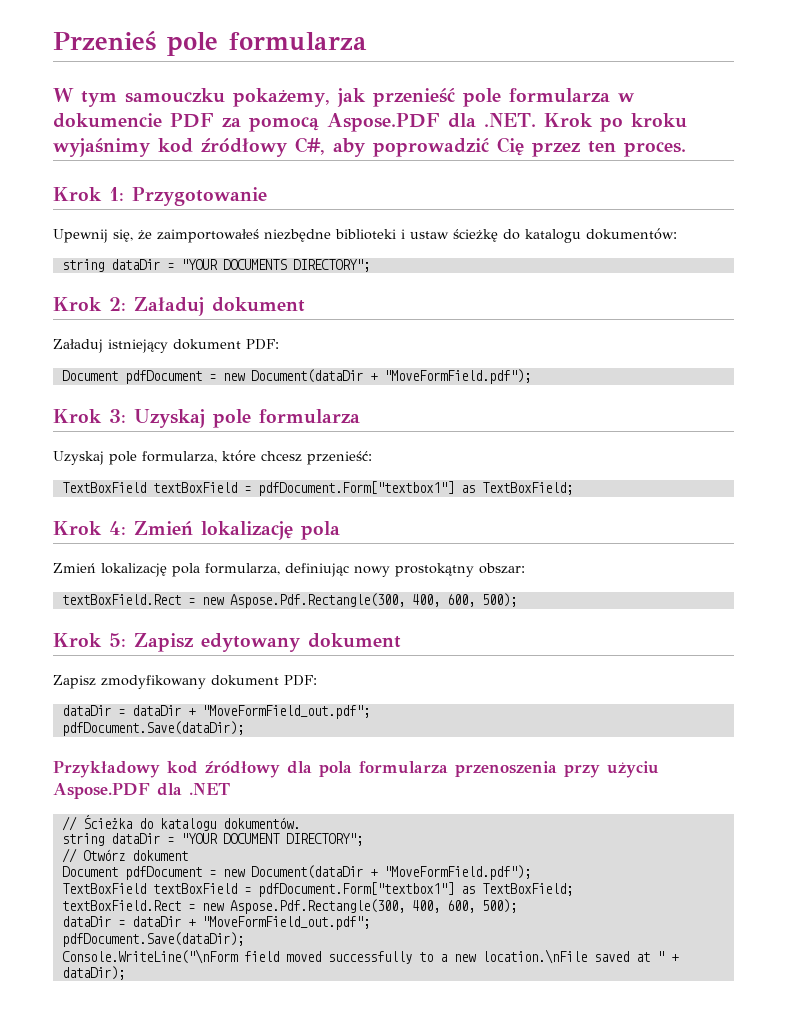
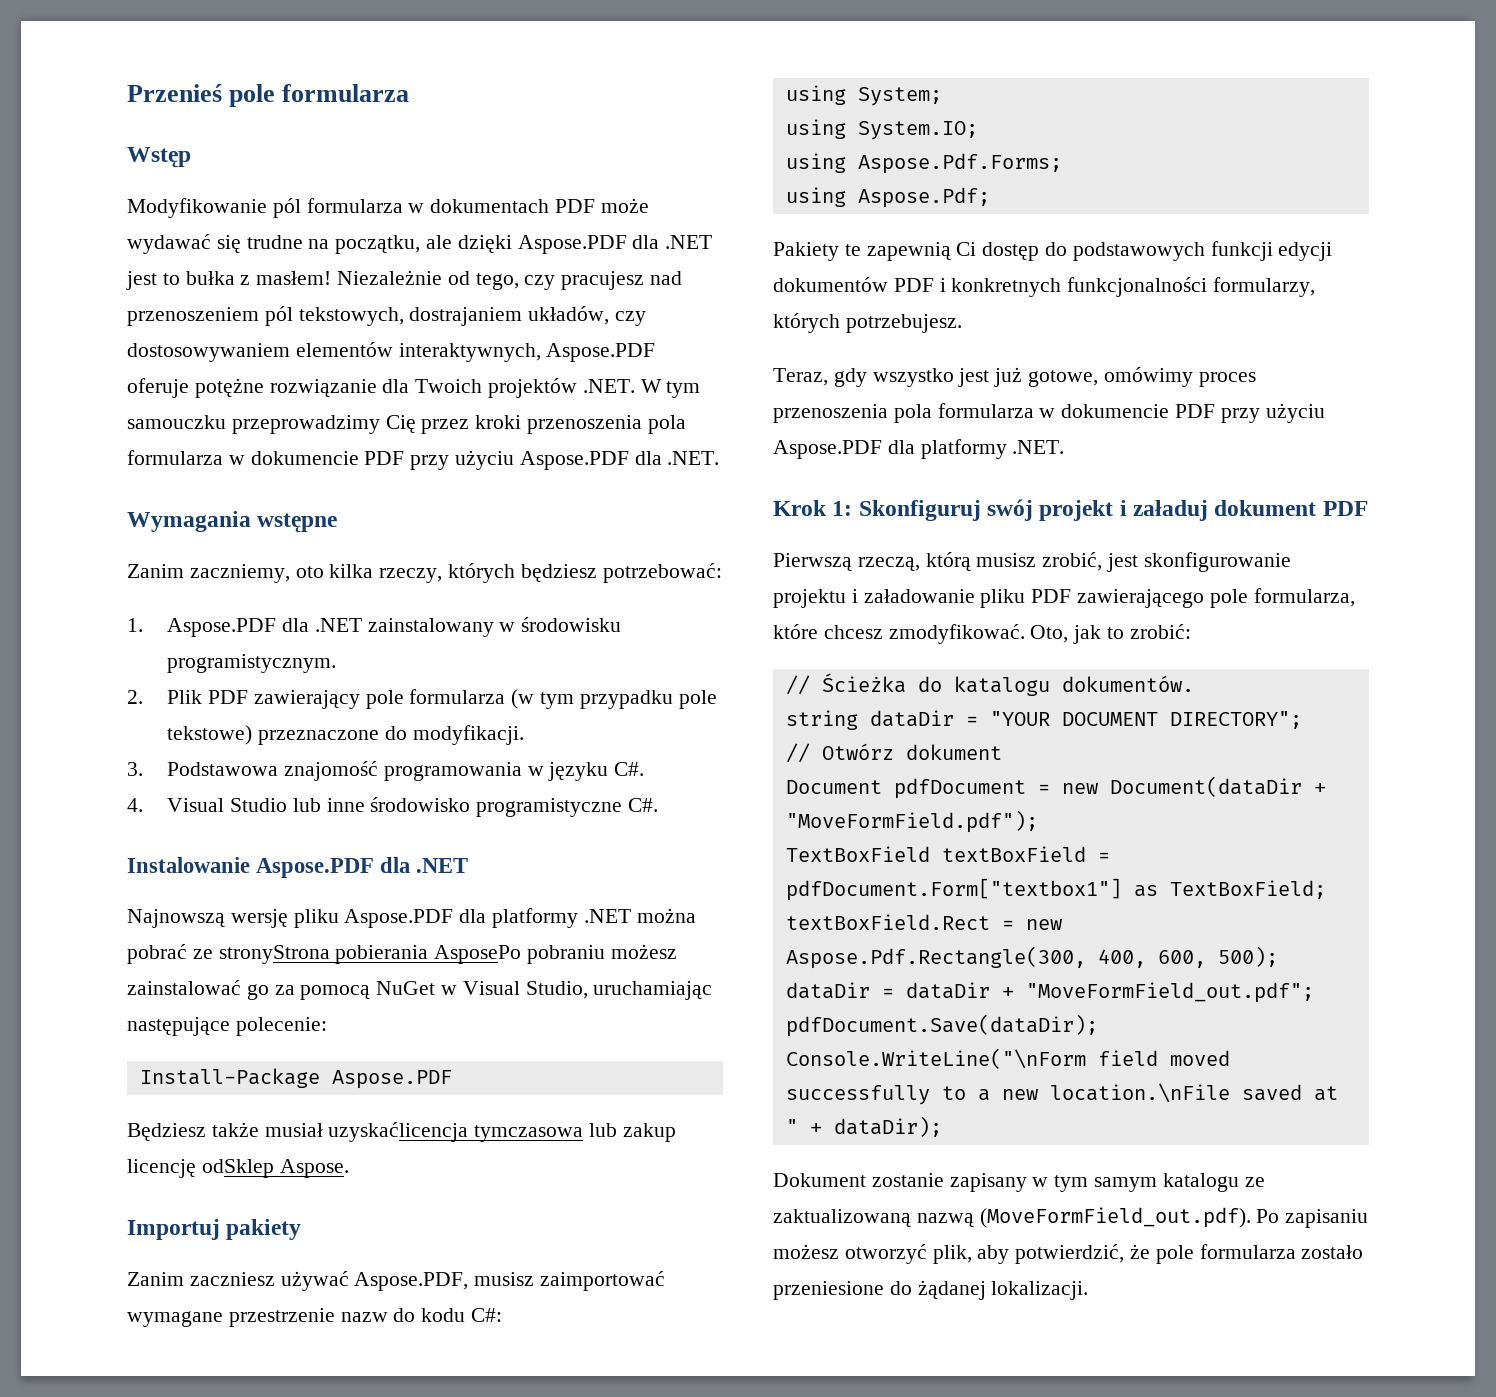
- W tym samouczku pokażemy, jak przenieść pole formularza w dokumencie PDF za pomocą Aspose.PDF dla .NET. Krok po kroku wyjaśnimy kod źródłowy C#, aby poprowadzić Cię przez ten proces.
- Krok 1: Przygotowanie
- Upewnij się, że zaimportowałeś niezbędne biblioteki i ustaw ścieżkę do katalogu dokumentów:
- string dataDir = "YOUR DOCUMENTS DIRECTORY";
- Krok 2: Załaduj dokument
- Załaduj istniejący dokument PDF:
- Document pdfDocument = new Document(dataDir + "MoveFormField.pdf");
- Krok 3: Uzyskaj pole formularza
- Uzyskaj pole formularza, które chcesz przenieść:
- TextBoxField textBoxField = pdfDocument.Form["textbox1"] as TextBoxField;
- Krok 4: Zmień lokalizację pola
- Zmień lokalizację pola formularza, definiując nowy prostokątny obszar:
- textBoxField.Rect = new Aspose.Pdf.Rectangle(300, 400, 600, 500);
- Krok 5: Zapisz edytowany dokument
- Zapisz zmodyfikowany dokument PDF:
- dataDir = dataDir + "MoveFormField_out.pdf";
- pdfDocument.Save(dataDir);
- Przykładowy kod źródłowy dla pola formularza przenoszenia przy użyciu Aspose.PDF dla .NET
+ Wstęp
+ Modyfikowanie pól formularza w dokumentach PDF może wydawać się trudne na początku, ale dzięki Aspose.PDF dla .NET jest to bułka z masłem! Niezależnie od tego, czy pracujesz nad przenoszeniem pól tekstowych, dostrajaniem układów, czy dostosowywaniem elementów interaktywnych, Aspose.PDF oferuje potężne rozwiązanie dla Twoich projektów .NET. W tym samouczku przeprowadzimy Cię przez kroki przenoszenia pola formularza w dokumencie PDF przy użyciu Aspose.PDF dla .NET.
+ Wymagania wstępne
+ Zanim zaczniemy, oto kilka rzeczy, których będziesz potrzebować:
+ 1. Aspose.PDF dla .NET zainstalowany w środowisku programistycznym.
+ 2. Plik PDF zawierający pole formularza (w tym przypadku pole tekstowe) przeznaczone do modyfikacji.
+ 3. Podstawowa znajomość programowania w języku C#.
+ 4. Visual Studio lub inne środowisko programistyczne C#.
+ Instalowanie Aspose.PDF dla .NET
+ Najnowszą wersję pliku Aspose.PDF dla platformy .NET można pobrać ze stronyStrona pobierania AsposePo pobraniu możesz zainstalować go za pomocą NuGet w Visual Studio, uruchamiając następujące polecenie:
+ Install-Package Aspose.PDF
+ Będziesz także musiał uzyskaćlicencja tymczasowa lub zakup licencję odSklep Aspose.
+ Importuj pakiety
+ Zanim zaczniesz używać Aspose.PDF, musisz zaimportować wymagane przestrzenie nazw do kodu C#:
+ using System;
+ using System.IO;
+ using Aspose.Pdf.Forms;
+ using Aspose.Pdf;
+ Pakiety te zapewnią Ci dostęp do podstawowych funkcji edycji dokumentów PDF i konkretnych funkcjonalności formularzy, których potrzebujesz.
+ Teraz, gdy wszystko jest już gotowe, omówimy proces przenoszenia pola formularza w dokumencie PDF przy użyciu Aspose.PDF dla platformy .NET.
+ Krok 1: Skonfiguruj swój projekt i załaduj dokument PDF
+ Pierwszą rzeczą, którą musisz zrobić, jest skonfigurowanie projektu i załadowanie pliku PDF zawierającego pole formularza, które chcesz zmodyfikować. Oto, jak to zrobić:
+ Dokument zostanie zapisany w tym samym katalogu ze zaktualizowaną nazwą (MoveFormField_out.pdf). Po zapisaniu możesz otworzyć plik, aby potwierdzić, że pole formularza zostało przeniesione do żądanej lokalizacji.

